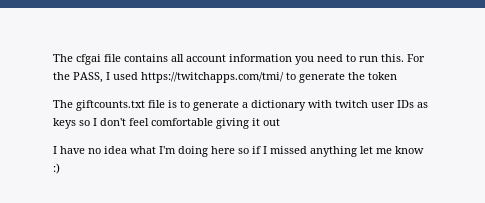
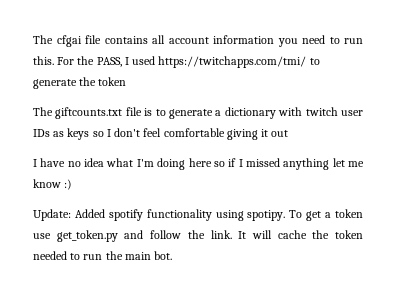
+ Update: Added spotify functionality using spotipy. To get a token use get_token.py and follow the link. It will cache the token needed to run the main bot.

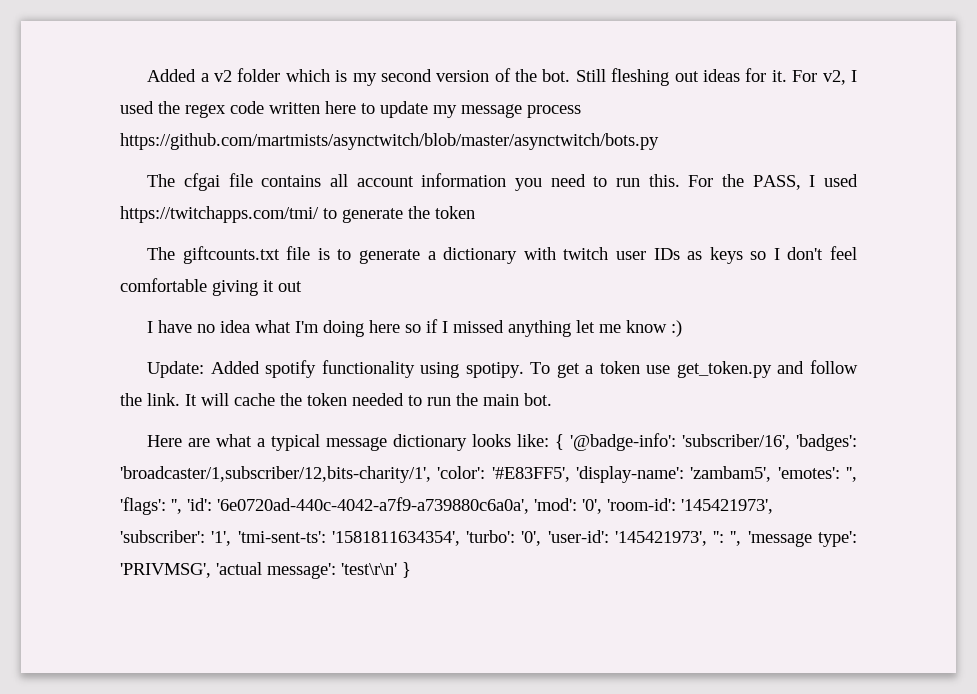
+ Added a v2 folder which is my second version of the bot. Still fleshing out ideas for it. For v2, I used the regex code written here to update my message process https://github.com/martmists/asynctwitch/blob/master/asynctwitch/bots.py
+ Here are what a typical message dictionary looks like: { '@badge-info': 'subscriber/16', 'badges': 'broadcaster/1,subscriber/12,bits-charity/1', 'color': '#E83FF5', 'display-name': 'zambam5', 'emotes': '', 'flags': '', 'id': '6e0720ad-440c-4042-a7f9-a739880c6a0a', 'mod': '0', 'room-id': '145421973', 'subscriber': '1', 'tmi-sent-ts': '1581811634354', 'turbo': '0', 'user-id': '145421973', '': '', 'message type': 'PRIVMSG', 'actual message': 'test\r\n' }

